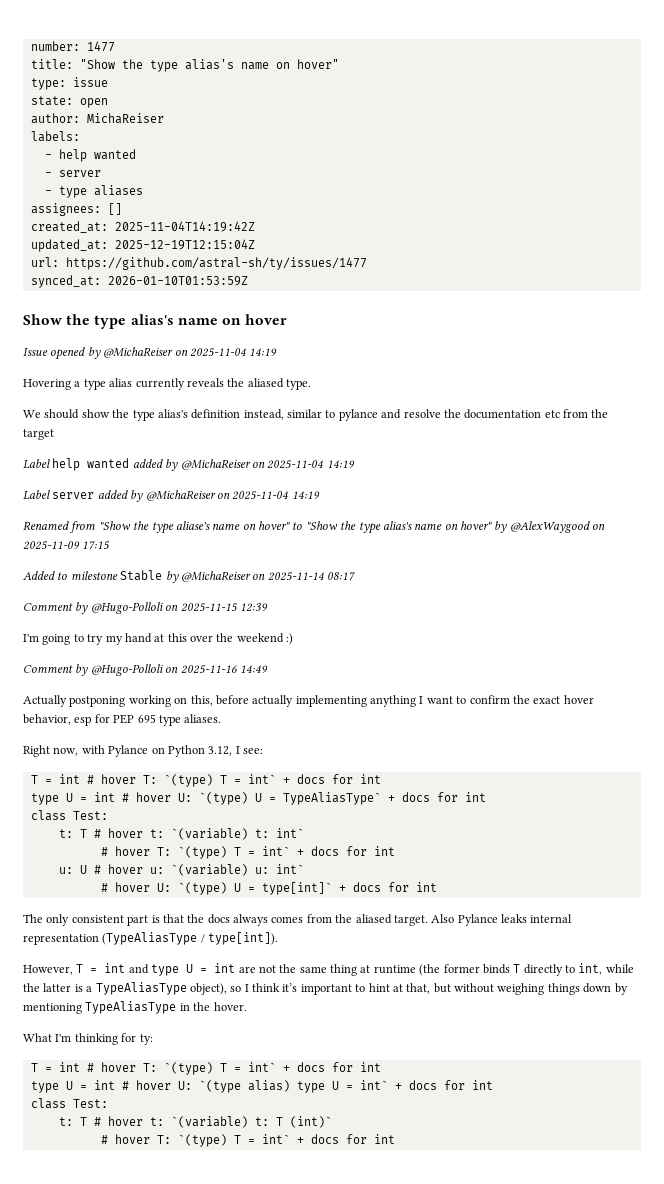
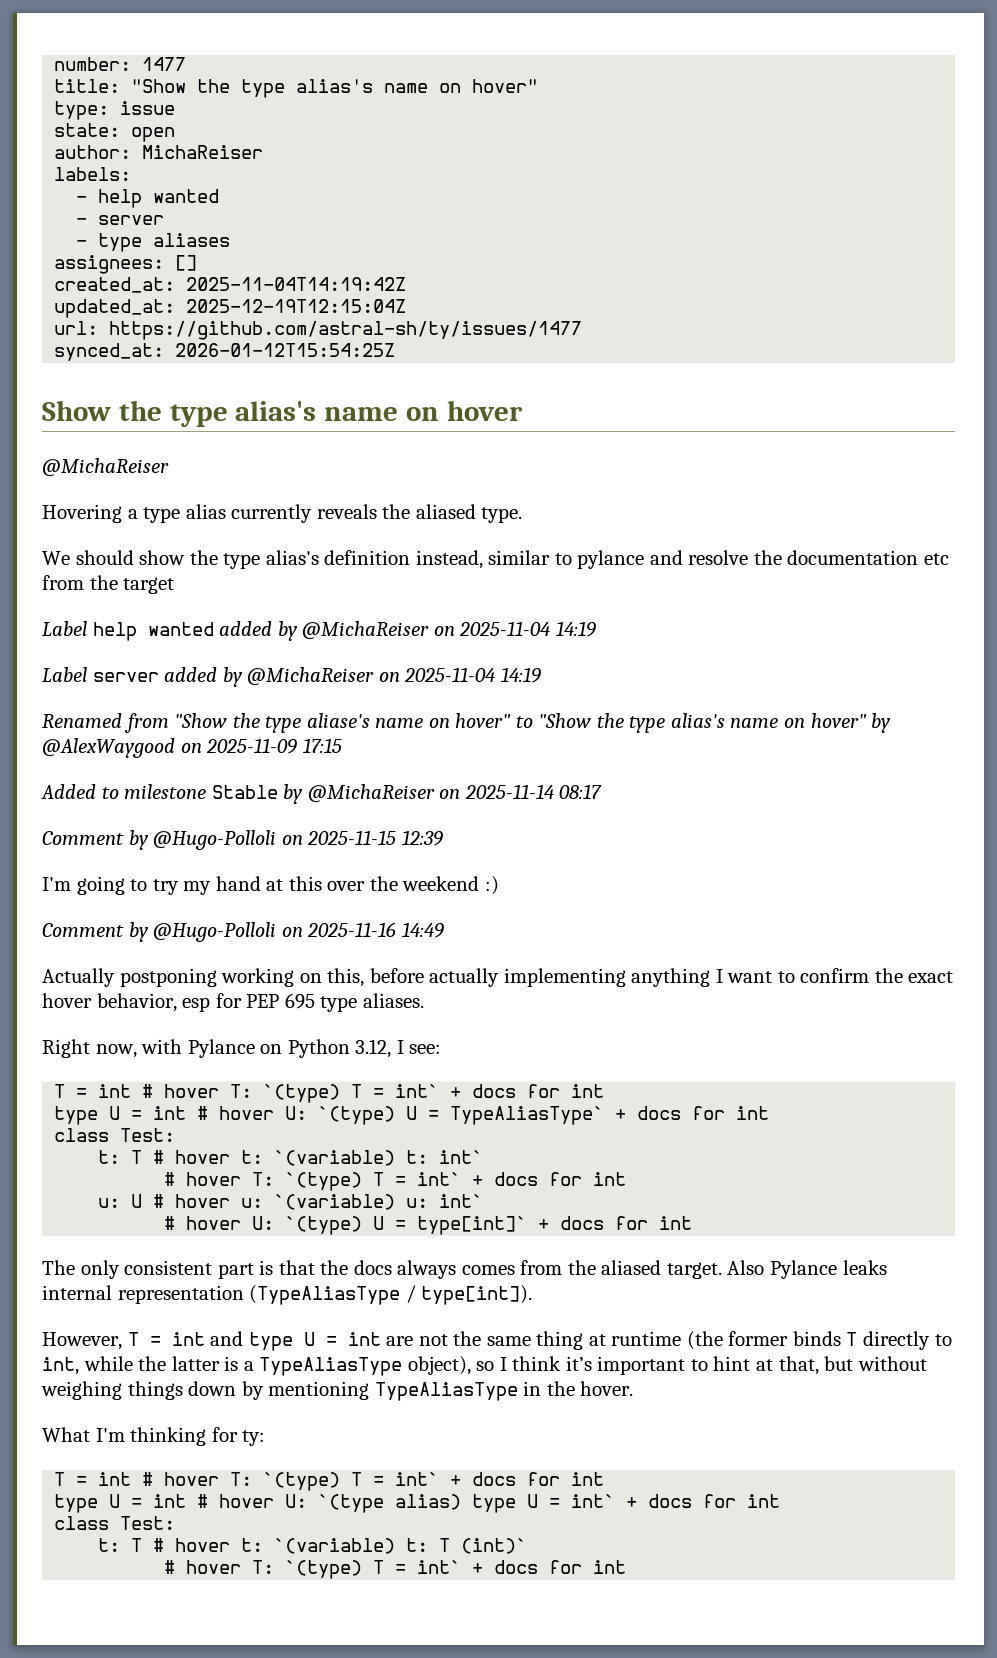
- synced_at: 2026-01-10T01:53:59Z
+ synced_at: 2026-01-12T15:54:25Z
  Show the type alias's name on hover
- Issue opened by @MichaReiser on 2025-11-04 14:19
+ @MichaReiser

